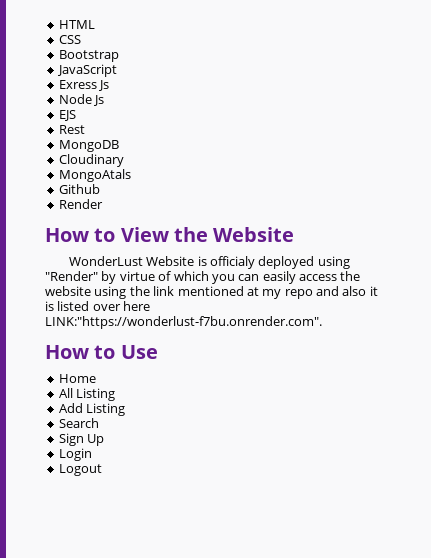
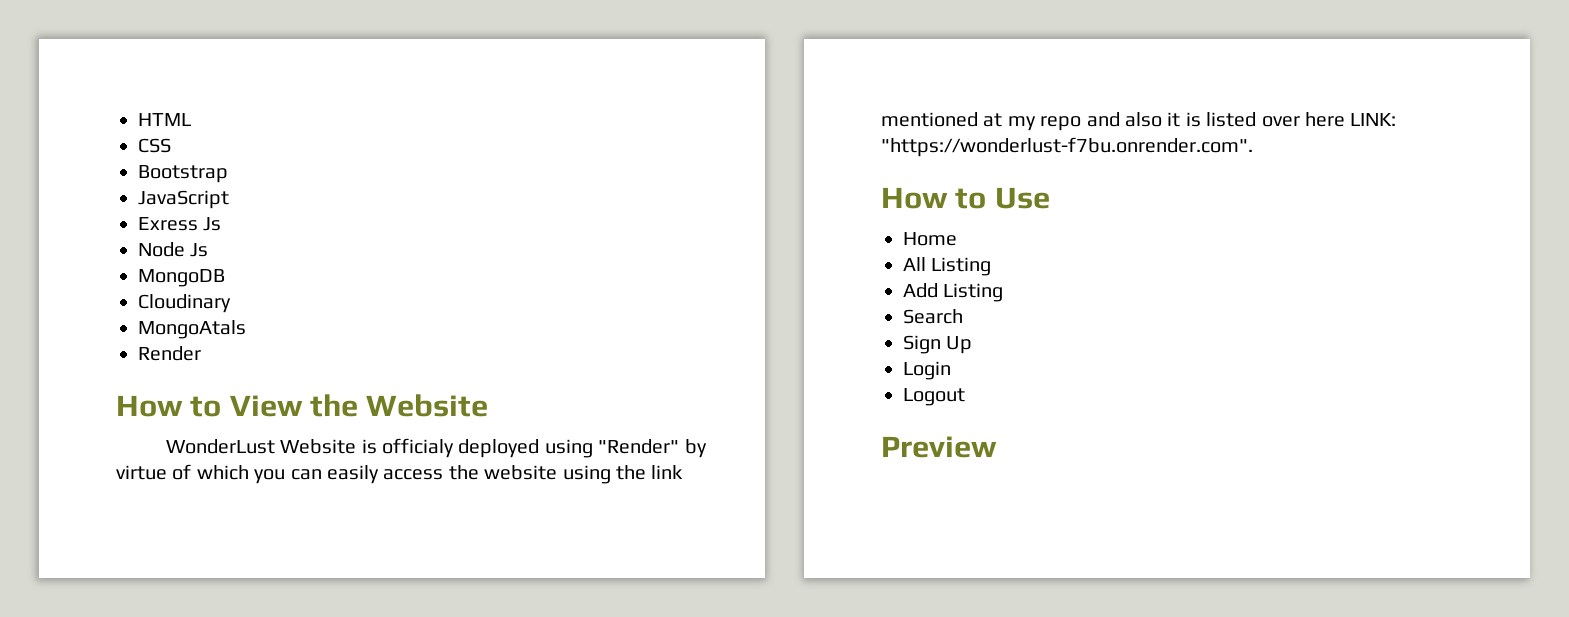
- EJS
- Rest
- Github
- WonderLust Website is officialy deployed using "Render" by virtue of which you can easily access the website using the link mentioned at my repo and also it is listed over here LINK:"https://wonderlust-f7bu.onrender.com".
+ WonderLust Website is officialy deployed using "Render" by virtue of which you can easily access the website using the link mentioned at my repo and also it is listed over here LINK: "https://wonderlust-f7bu.onrender.com".
+ Preview

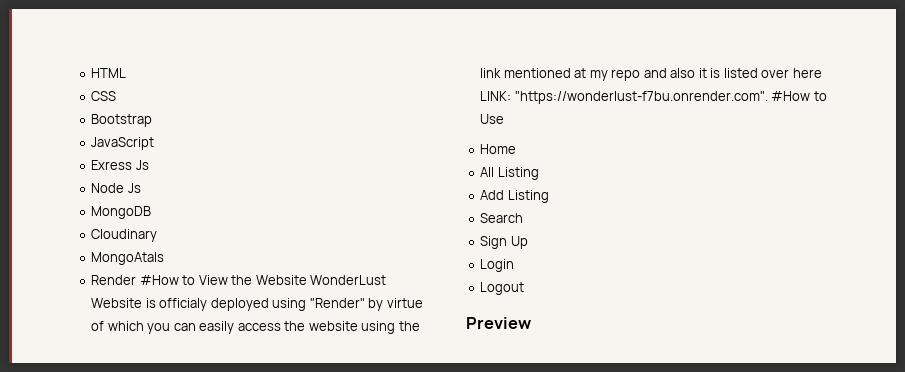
- Render
- How to View the Website
- WonderLust Website is officialy deployed using "Render" by virtue of which you can easily access the website using the link mentioned at my repo and also it is listed over here LINK: "https://wonderlust-f7bu.onrender.com".
- How to Use
+ Render #How to View the Website WonderLust Website is officialy deployed using "Render" by virtue of which you can easily access the website using the link mentioned at my repo and also it is listed over here LINK: "https://wonderlust-f7bu.onrender.com". #How to Use

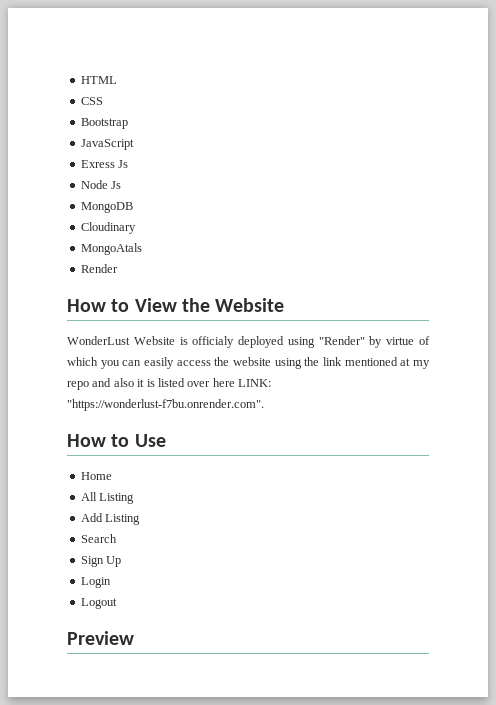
- Render #How to View the Website WonderLust Website is officialy deployed using "Render" by virtue of which you can easily access the website using the link mentioned at my repo and also it is listed over here LINK: "https://wonderlust-f7bu.onrender.com". #How to Use
+ Render
+ How to View the Website
+ WonderLust Website is officialy deployed using "Render" by virtue of which you can easily access the website using the link mentioned at my repo and also it is listed over here LINK: "https://wonderlust-f7bu.onrender.com".
+ How to Use

